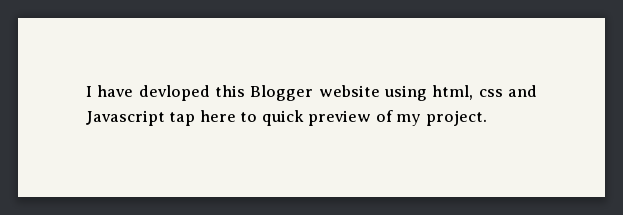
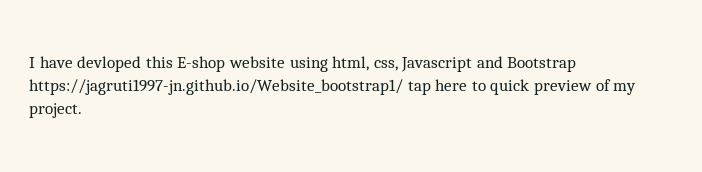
- I have devloped this Blogger website using html, css and Javascript tap here to quick preview of my project.
+ I have devloped this E-shop website using html, css, Javascript and Bootstrap https://jagruti1997-jn.github.io/Website_bootstrap1/ tap here to quick preview of my project.

